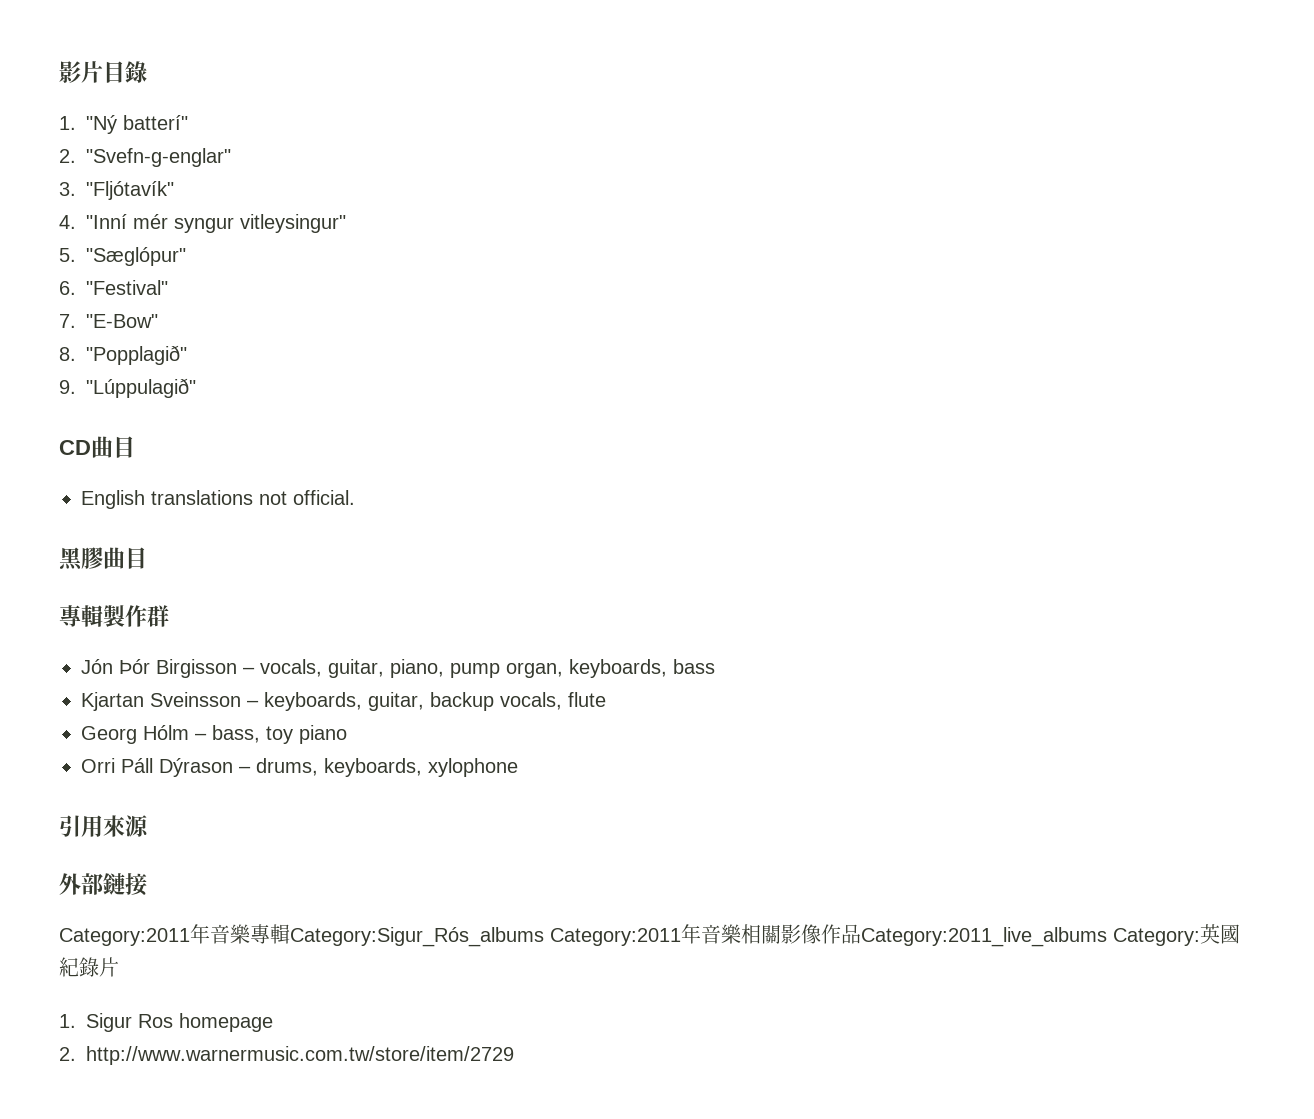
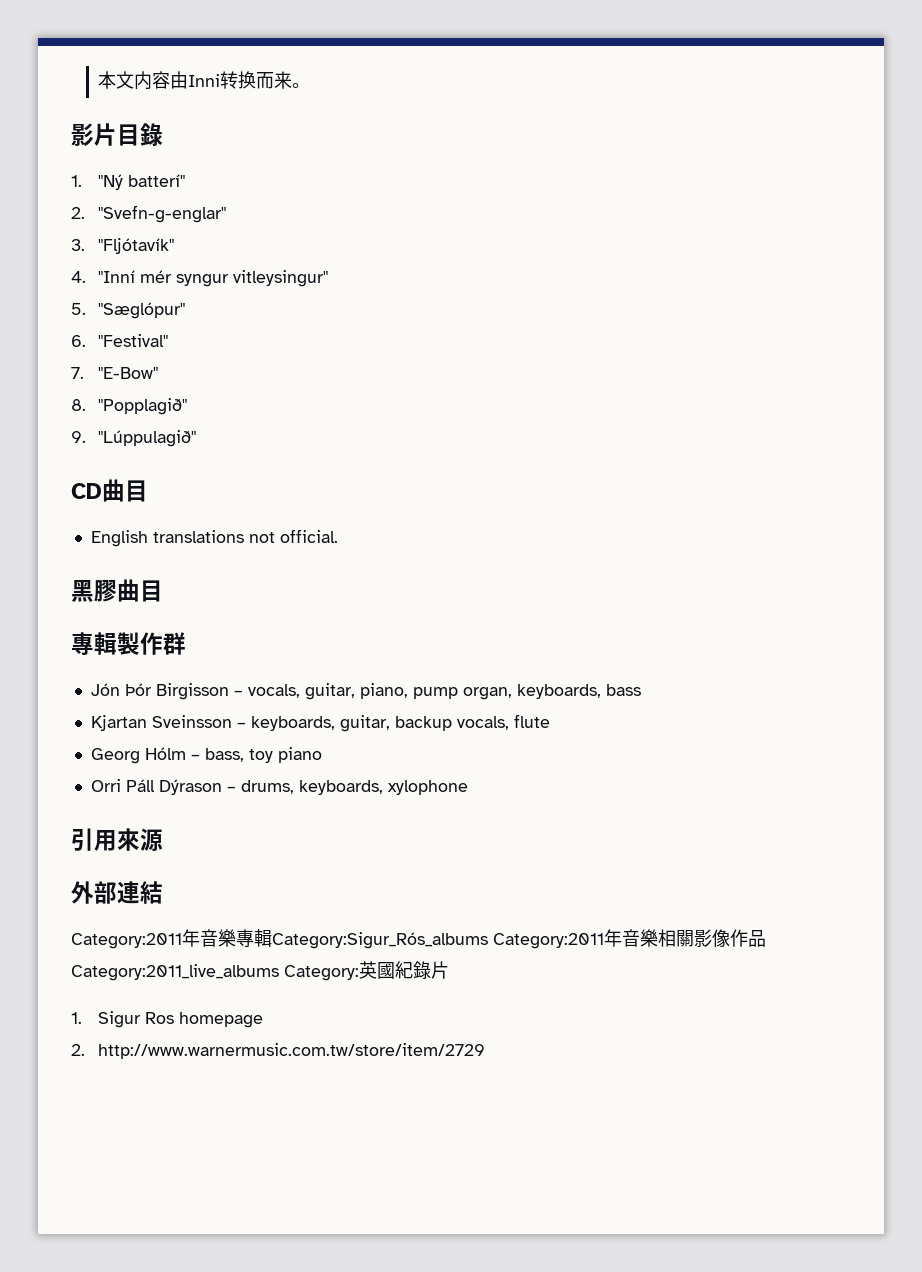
+ 本文内容由Inni转换而来。
- 外部鏈接
+ 外部連結

